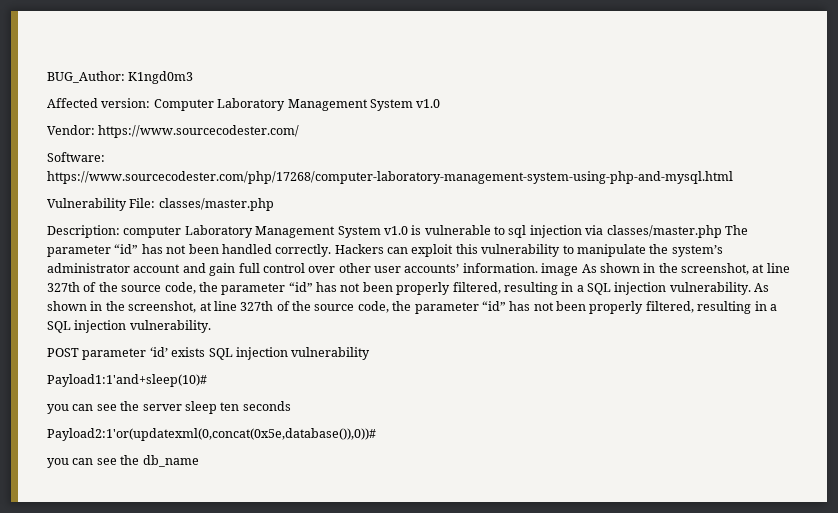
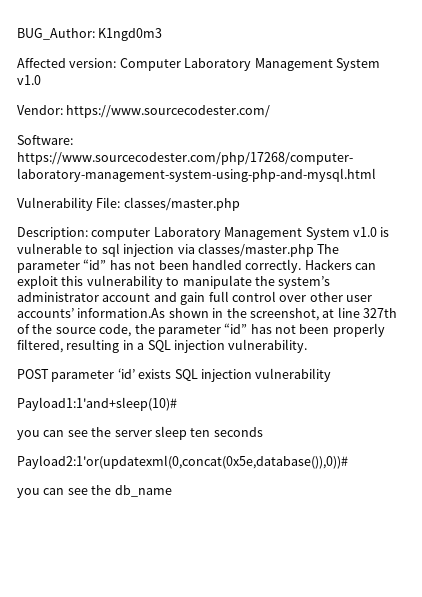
- Hackers can exploit this vulnerability to manipulate the system’s administrator account and gain full control over other user accounts’ information. image As shown in the screenshot, at line 327th of the source code, the parameter “id” has not been properly filtered, resulting in a SQL injection vulnerability. As shown in the screenshot, at line 327th of the source code, the parameter “id” has not been properly filtered, resulting in a SQL injection vulnerability.
+ Hackers can exploit this vulnerability to manipulate the system’s administrator account and gain full control over other user accounts’ information.As shown in the screenshot, at line 327th of the source code, the parameter “id” has not been properly filtered, resulting in a SQL injection vulnerability.

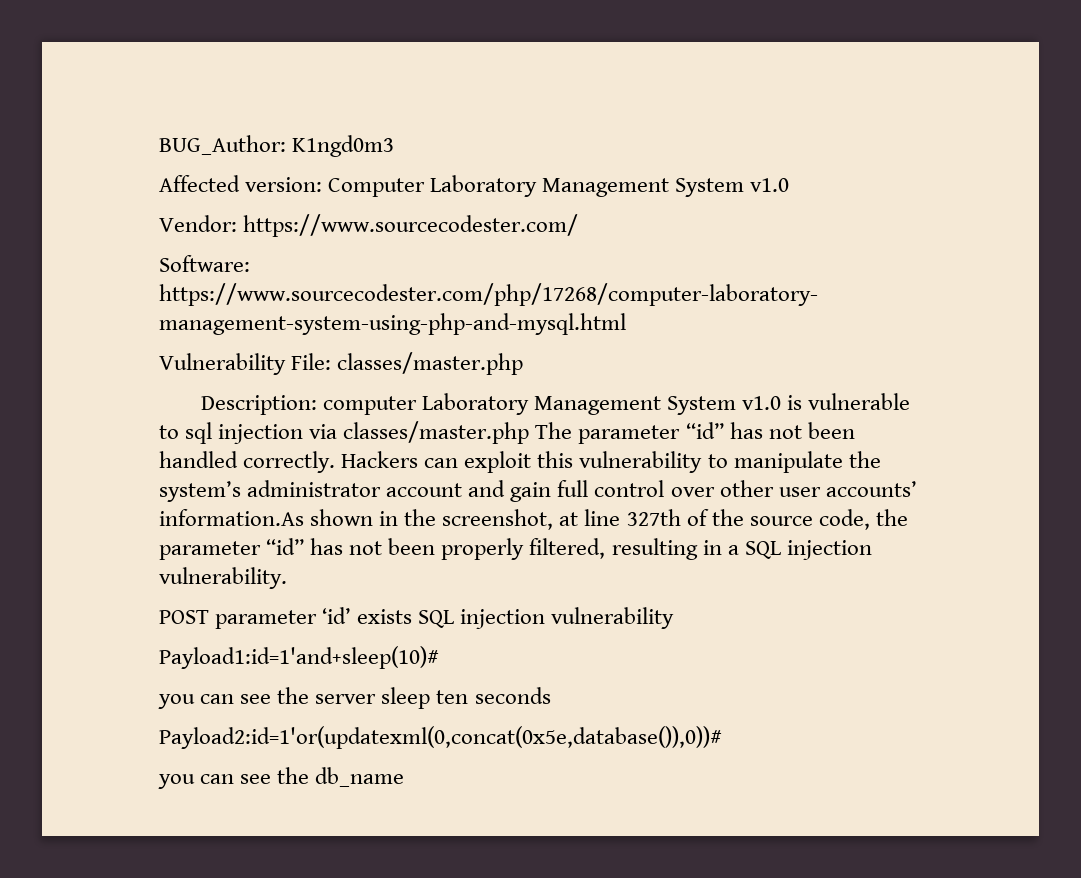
- Payload1:1'and+sleep(10)#
+ Payload1:id=1'and+sleep(10)#
- Payload2:1'or(updatexml(0,concat(0x5e,database()),0))#
+ Payload2:id=1'or(updatexml(0,concat(0x5e,database()),0))#

